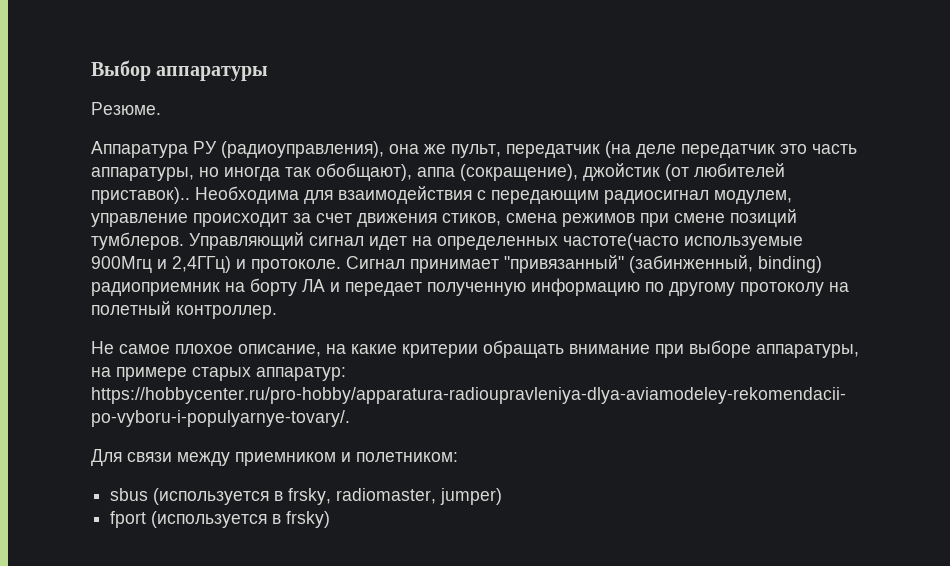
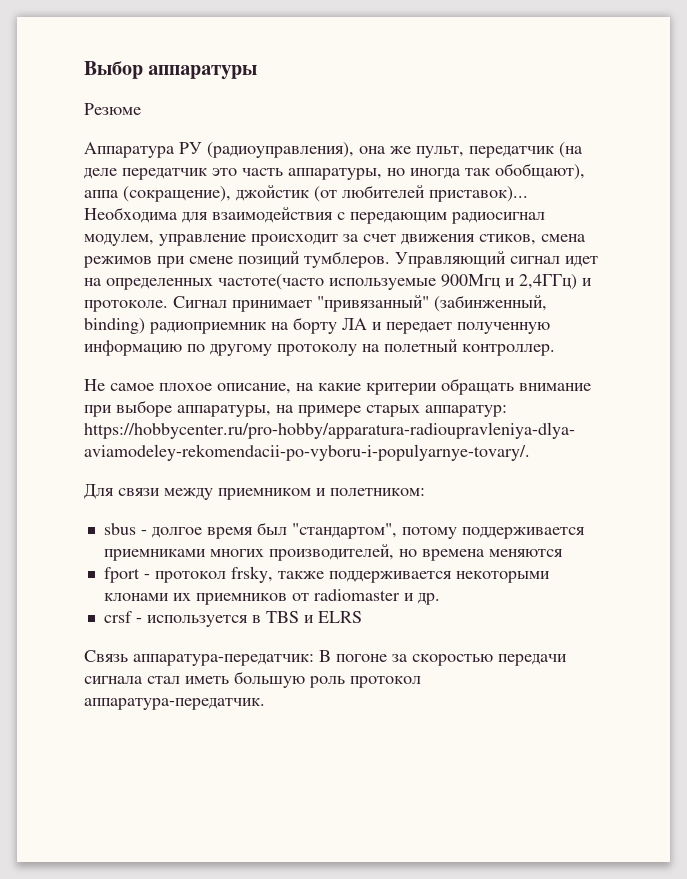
- Резюме.
+ Резюме
- Аппаратура РУ (радиоуправления), она же пульт, передатчик (на деле передатчик это часть аппаратуры, но иногда так обобщают), аппа (сокращение), джойстик (от любителей приставок)..
+ Аппаратура РУ (радиоуправления), она же пульт, передатчик (на деле передатчик это часть аппаратуры, но иногда так обобщают), аппа (сокращение), джойстик (от любителей приставок)...
- sbus (используется в frsky, radiomaster, jumper)
- fport (используется в frsky)
+ sbus - долгое время был "стандартом", потому поддерживается приемниками многих производителей, но времена меняются
+ fport - протокол frsky, также поддерживается некоторыми клонами их приемников от radiomaster и др.
+ crsf - используется в TBS и ELRS
+ Связь аппаратура-передатчик: В погоне за скоростью передачи сигнала стал иметь большую роль протокол аппаратура-передатчик.

